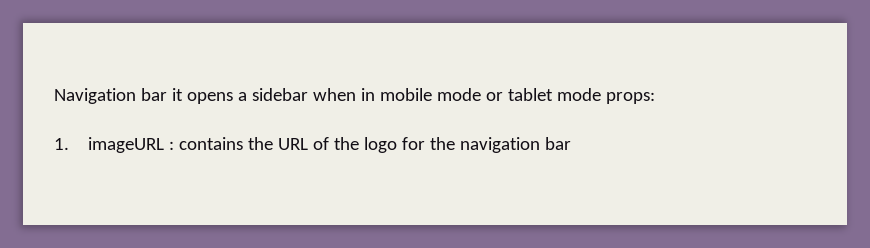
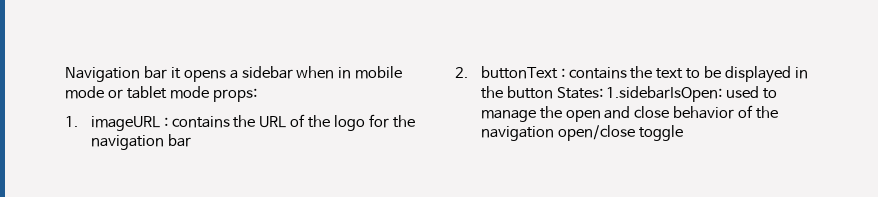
+ 2. buttonText : contains the text to be displayed in the button States: 1.sidebarIsOpen: used to manage the open and close behavior of the navigation open/close toggle

